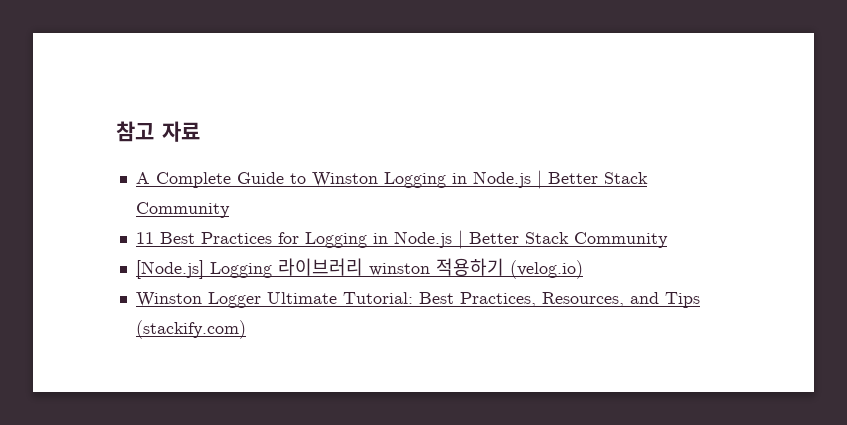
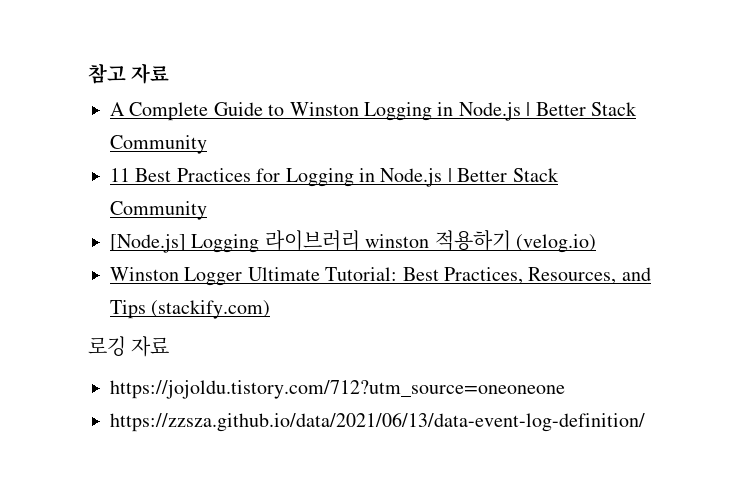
+ 로깅 자료
+ https://jojoldu.tistory.com/712?utm_source=oneoneone
+ https://zzsza.github.io/data/2021/06/13/data-event-log-definition/

